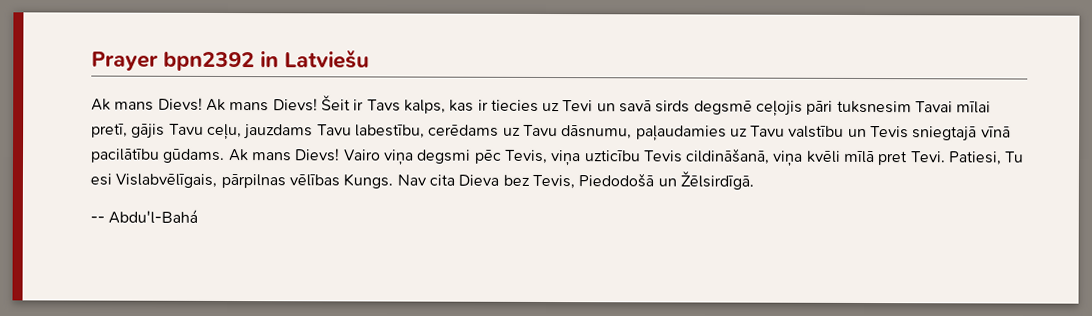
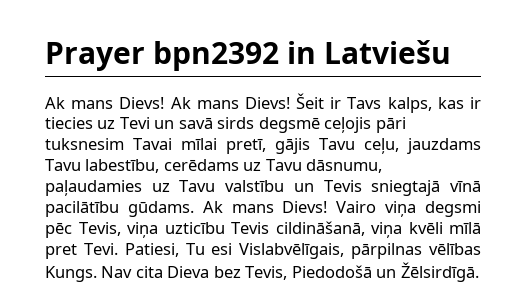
- -- Abdu'l-Bahá

